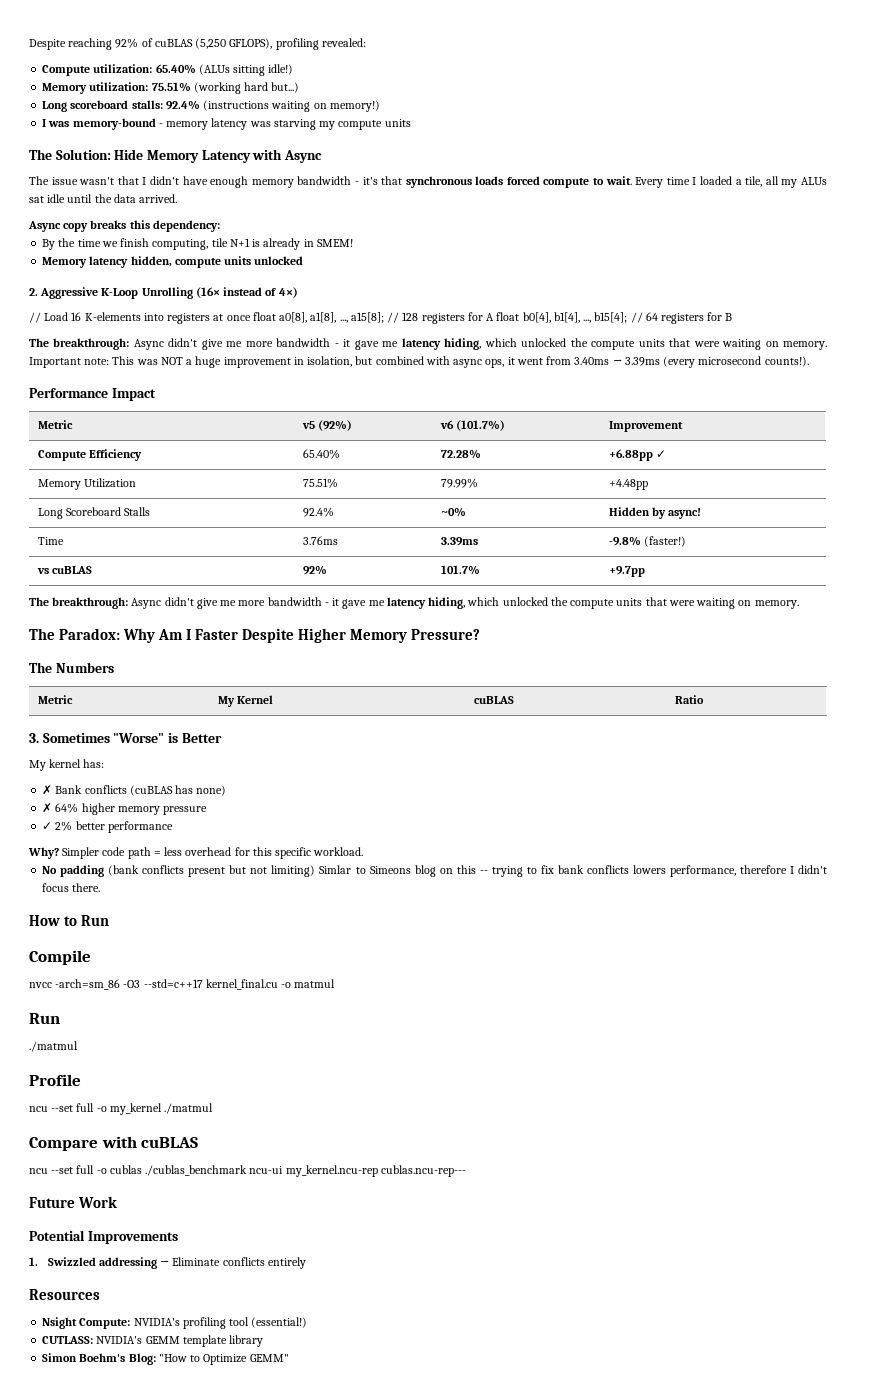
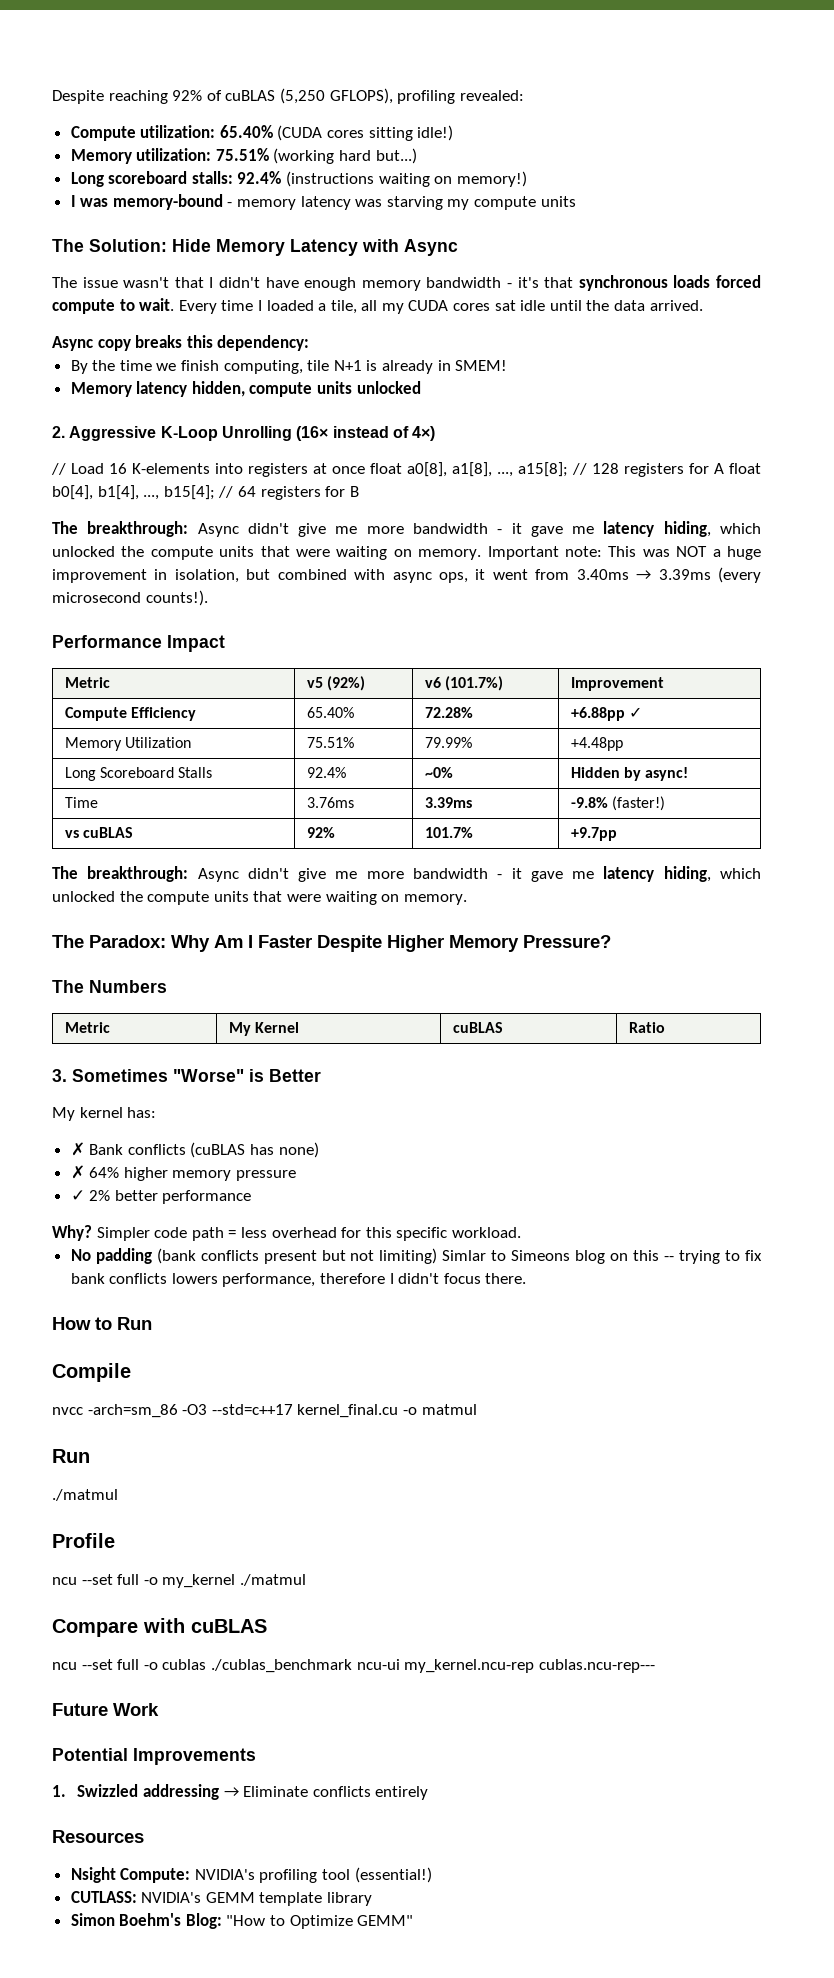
- Compute utilization: 65.40% (ALUs sitting idle!)
+ Compute utilization: 65.40% (CUDA cores sitting idle!)
- Every time I loaded a tile, all my ALUs sat idle until the data arrived.
+ Every time I loaded a tile, all my CUDA cores sat idle until the data arrived.

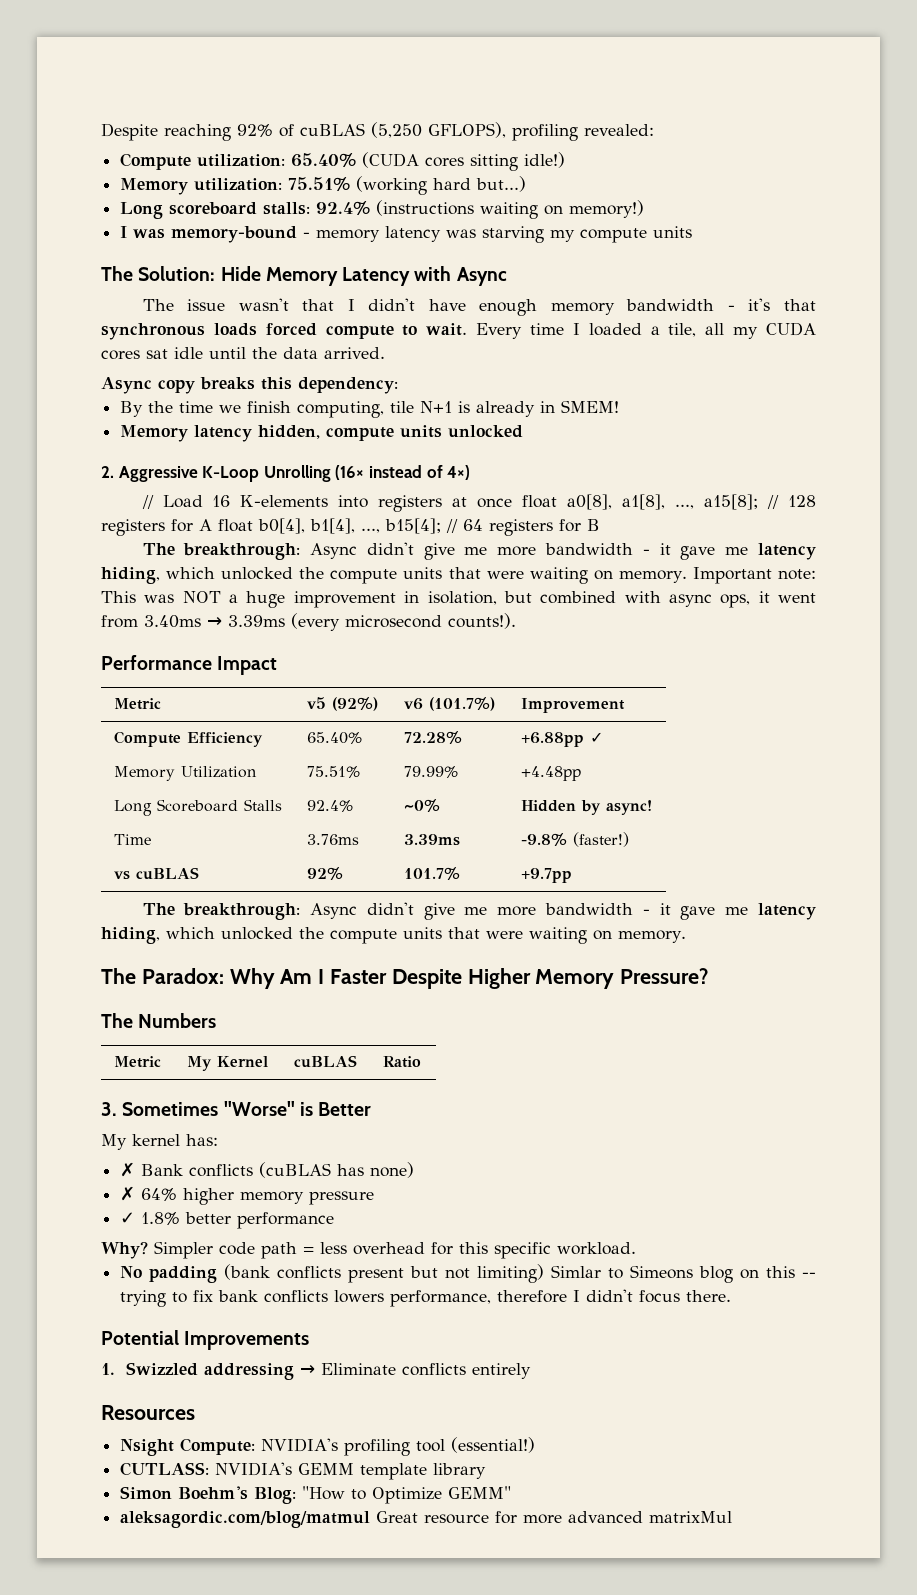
- ✓ 2% better performance
+ ✓ 1.8% better performance
- How to Run
- Compile
- nvcc -arch=sm_86 -O3 --std=c++17 kernel_final.cu -o matmul
- Run
- ./matmul
- Profile
- ncu --set full -o my_kernel ./matmul
- Compare with cuBLAS
- ncu --set full -o cublas ./cublas_benchmark ncu-ui my_kernel.ncu-rep cublas.ncu-rep---
- Future Work
+ aleksagordic.com/blog/matmul Great resource for more advanced matrixMul

